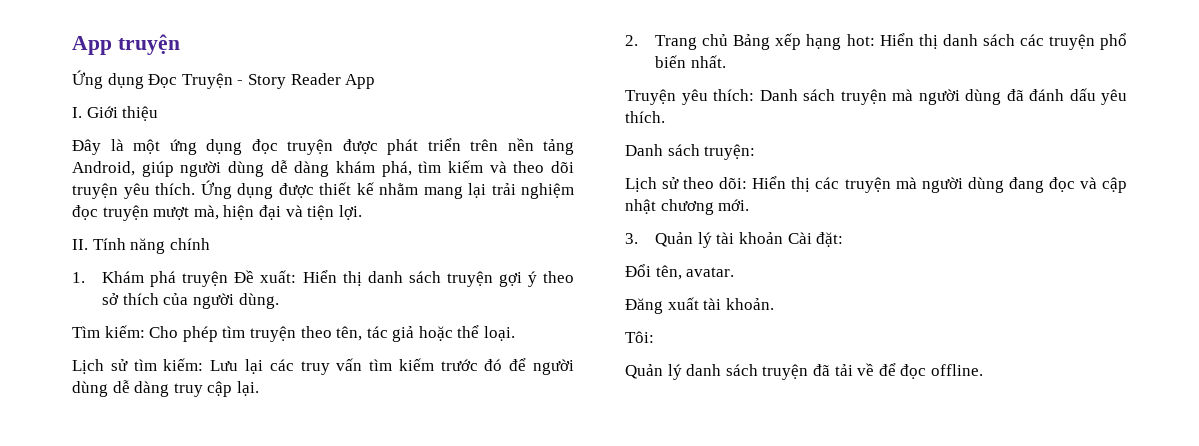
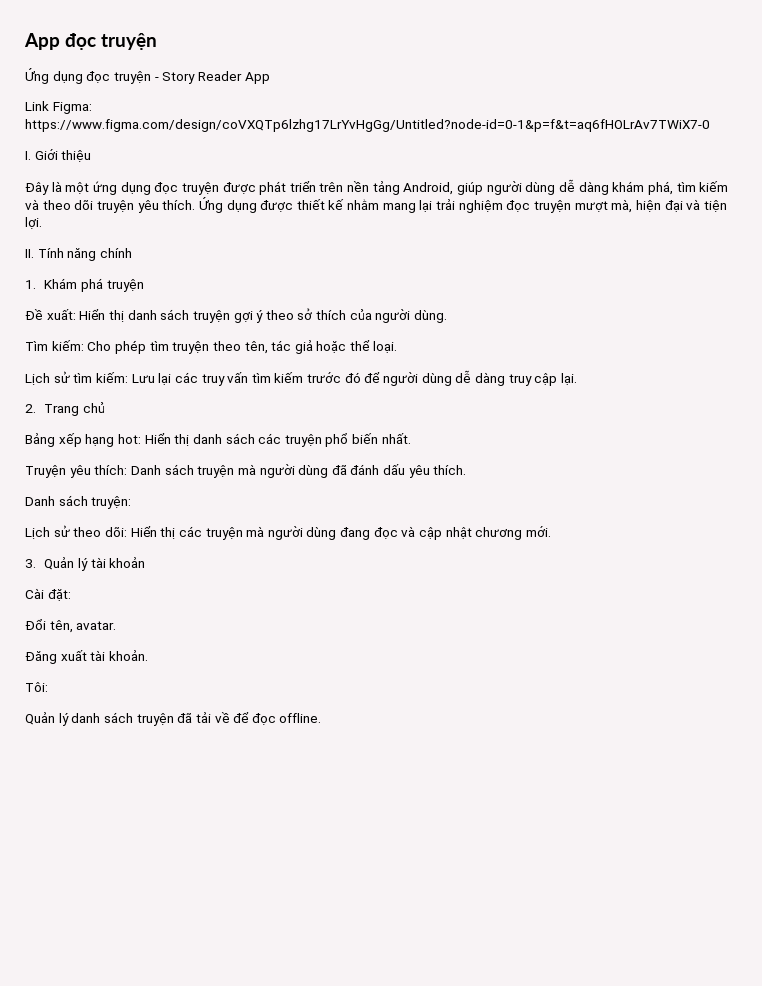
- App truyện
+ App đọc truyện
- Ứng dụng Đọc Truyện - Story Reader App
+ Ứng dụng đọc truyện - Story Reader App
+ Link Figma: https://www.figma.com/design/coVXQTp6lzhg17LrYvHgGg/Untitled?node-id=0-1&p=f&t=aq6fHOLrAv7TWiX7-0
- 1. Khám phá truyện Đề xuất: Hiển thị danh sách truyện gợi ý theo sở thích của người dùng.
+ 1. Khám phá truyện
+ Đề xuất: Hiển thị danh sách truyện gợi ý theo sở thích của người dùng.
- 2. Trang chủ Bảng xếp hạng hot: Hiển thị danh sách các truyện phổ biến nhất.
+ 2. Trang chủ
+ Bảng xếp hạng hot: Hiển thị danh sách các truyện phổ biến nhất.
- 3. Quản lý tài khoản Cài đặt:
+ 3. Quản lý tài khoản
+ Cài đặt:

